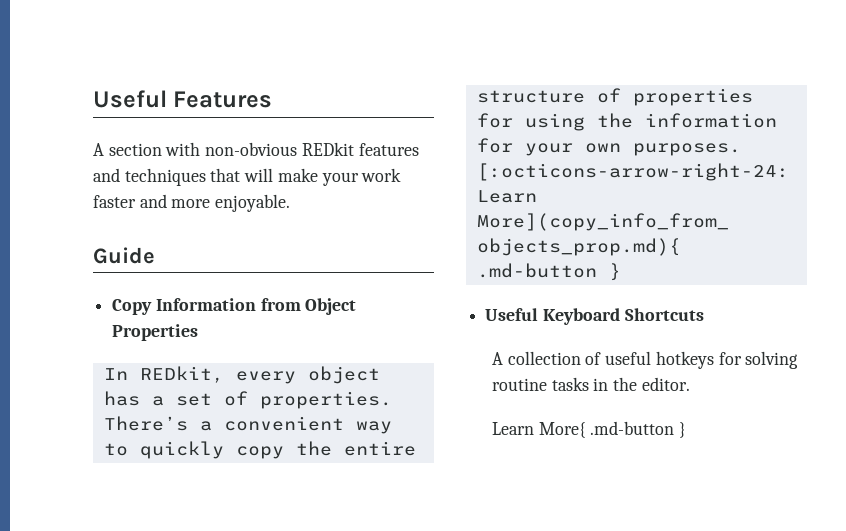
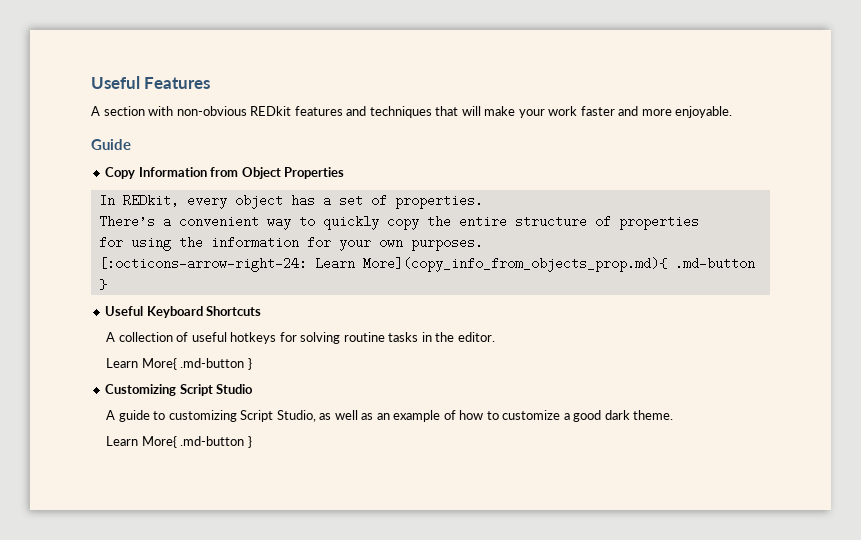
+ Customizing Script Studio
+ A guide to customizing Script Studio, as well as an example of how to customize a good dark theme.
+ Learn More{ .md-button }

